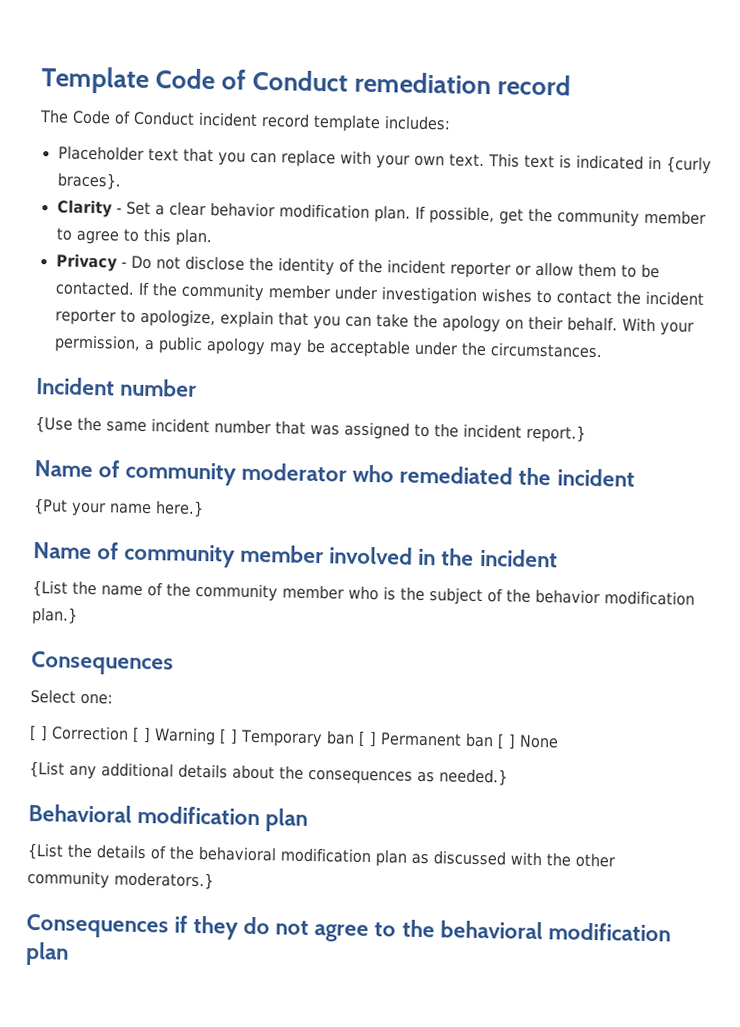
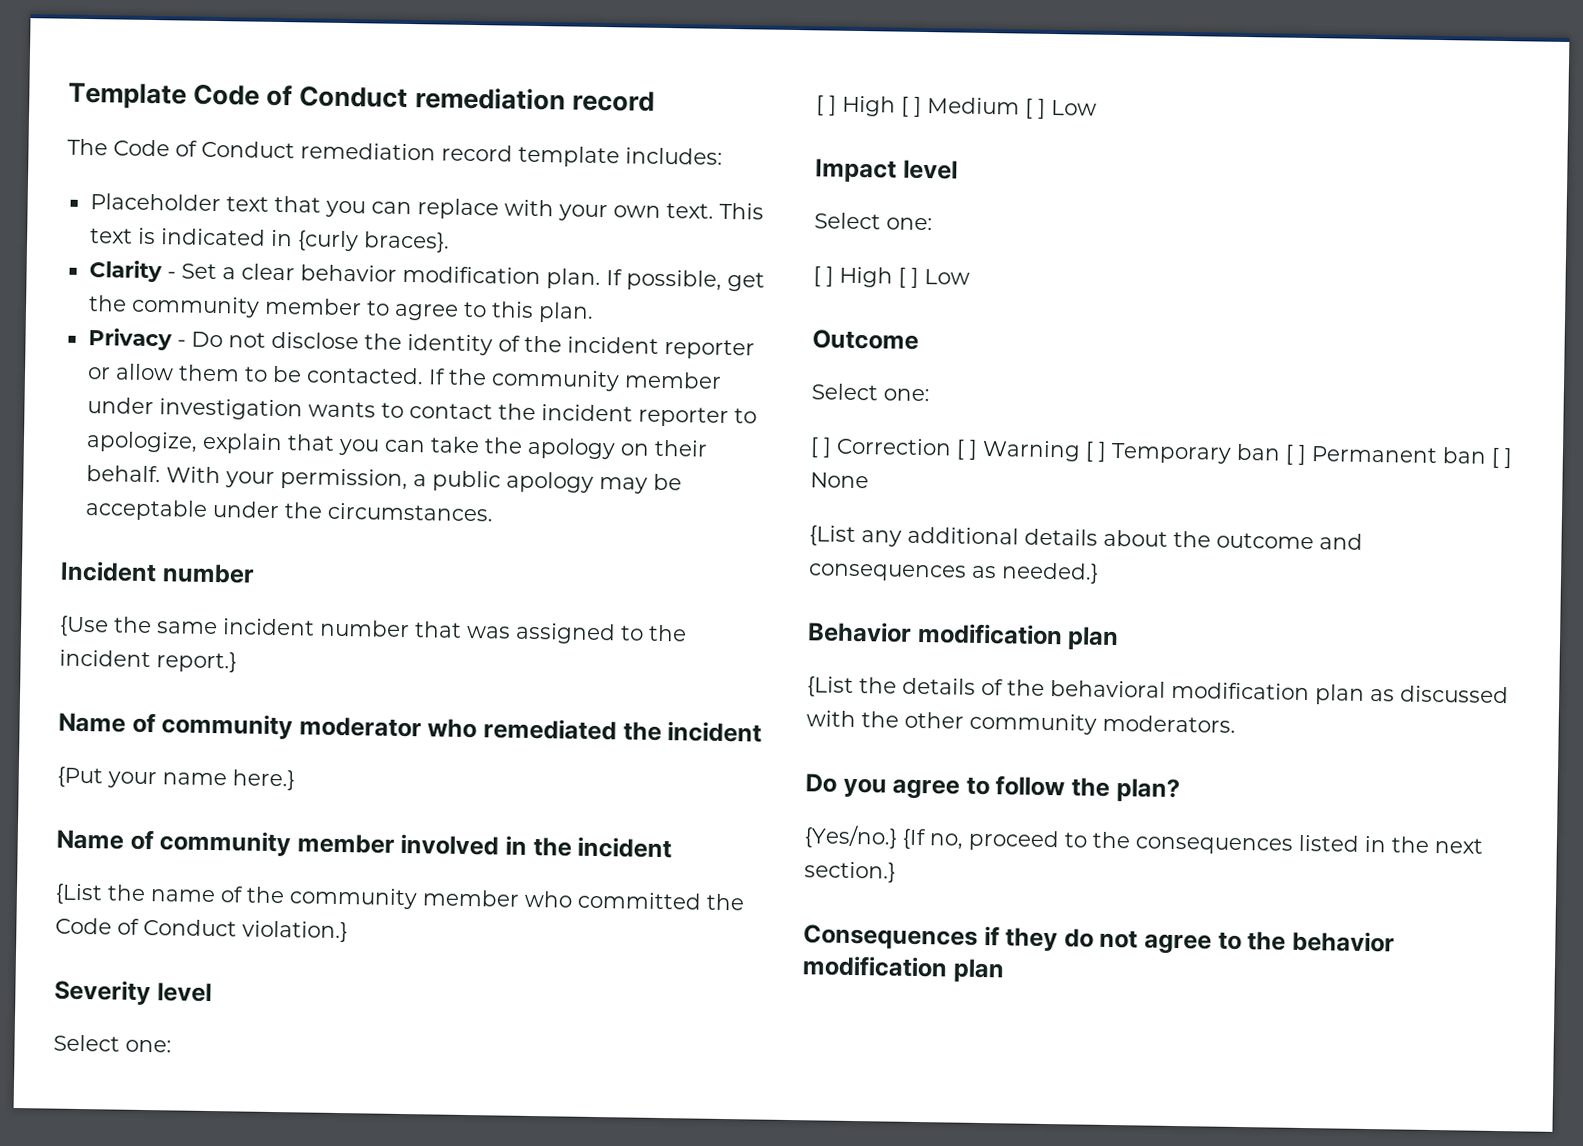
- The Code of Conduct incident record template includes:
+ The Code of Conduct remediation record template includes:
- If the community member under investigation wishes to contact the incident reporter to apologize, explain that you can take the apology on their behalf.
+ If the community member under investigation wants to contact the incident reporter to apologize, explain that you can take the apology on their behalf.
- {List the name of the community member who is the subject of the behavior modification plan.}
- Consequences
+ {List the name of the community member who committed the Code of Conduct violation.}
+ Severity level
+ Select one:
+ [ ] High [ ] Medium [ ] Low
+ Impact level
+ Select one:
+ [ ] High [ ] Low
+ Outcome
- {List any additional details about the consequences as needed.}
+ {List any additional details about the outcome and consequences as needed.}
- Behavioral modification plan
+ Behavior modification plan
- {List the details of the behavioral modification plan as discussed with the other community moderators.}
+ {List the details of the behavioral modification plan as discussed with the other community moderators.
+ Do you agree to follow the plan?
+ {Yes/no.} {If no, proceed to the consequences listed in the next section.}
- Consequences if they do not agree to the behavioral modification plan
+ Consequences if they do not agree to the behavior modification plan

